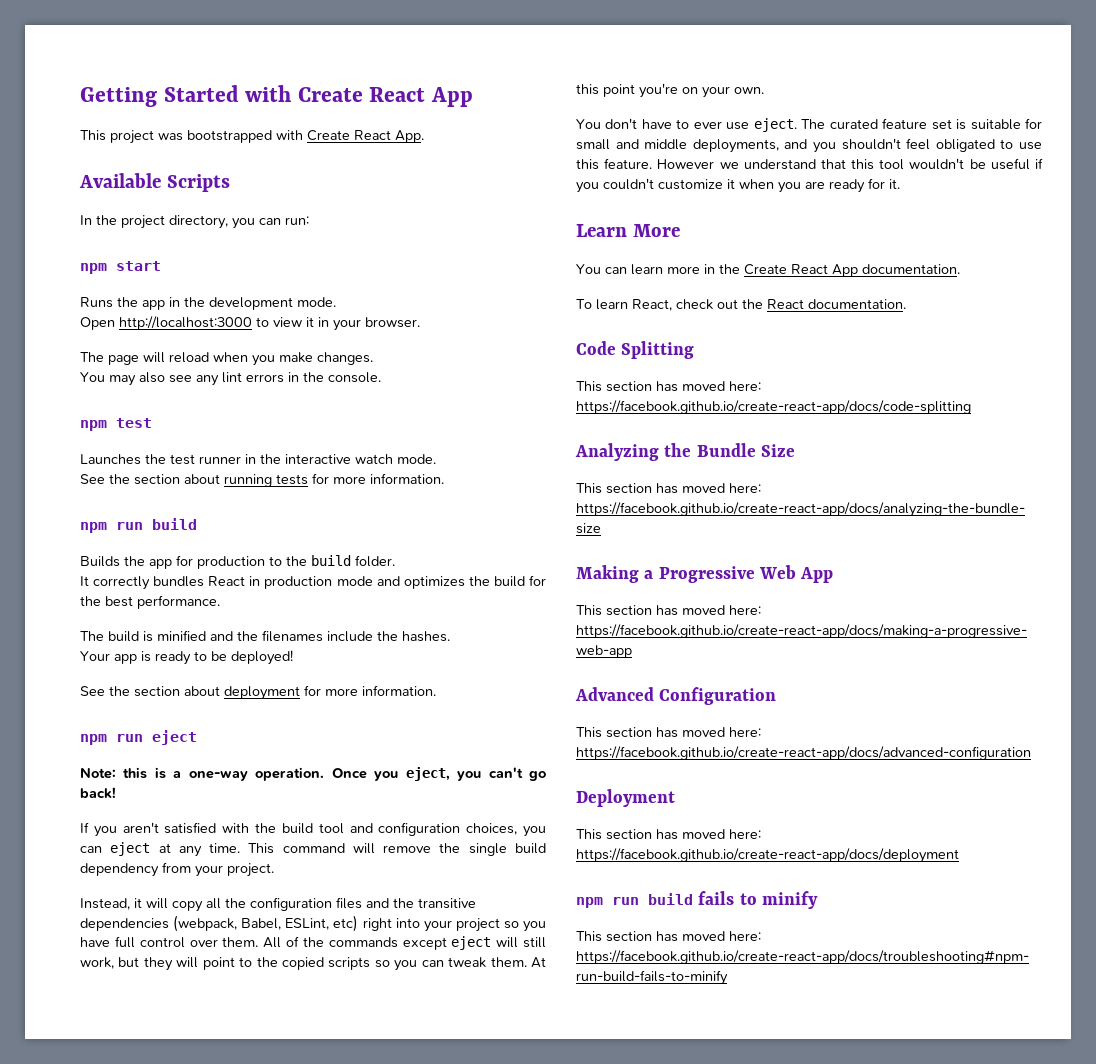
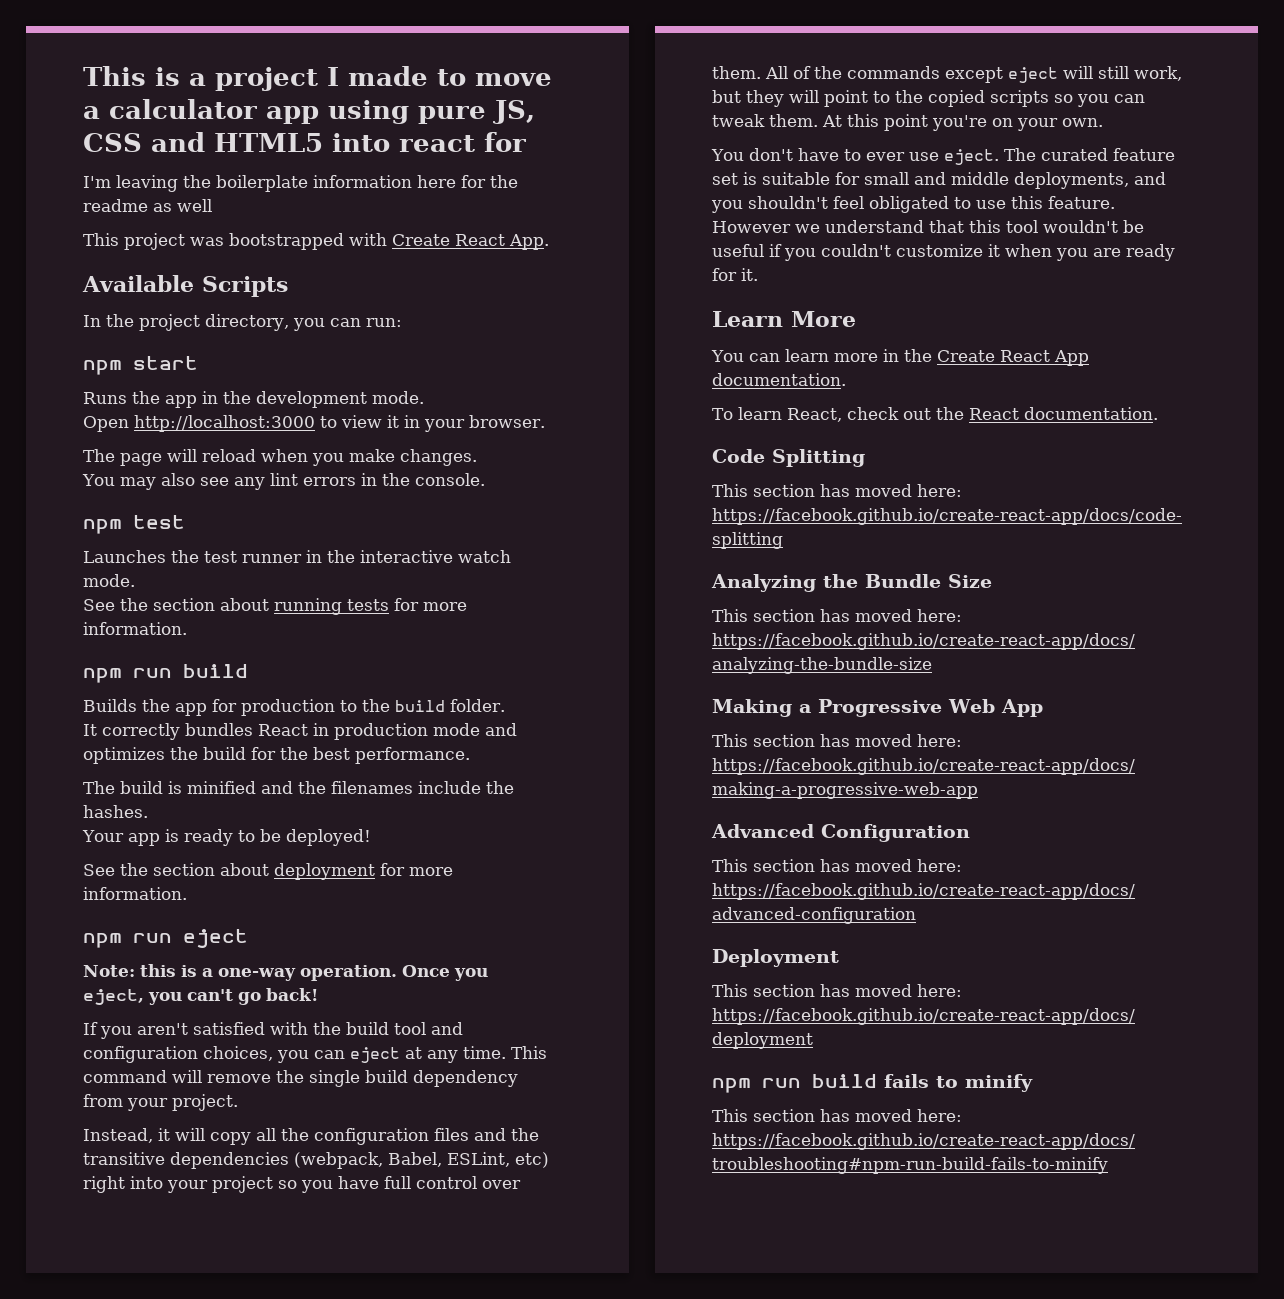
- Getting Started with Create React App
+ This is a project I made to move a calculator app using pure JS, CSS and HTML5 into react for
+ I'm leaving the boilerplate information here for the readme as well

